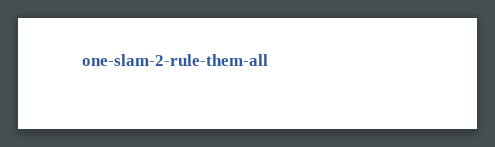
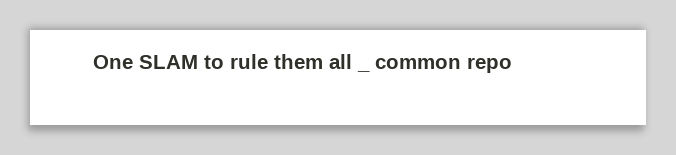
- one-slam-2-rule-them-all
+ One SLAM to rule them all _ common repo

